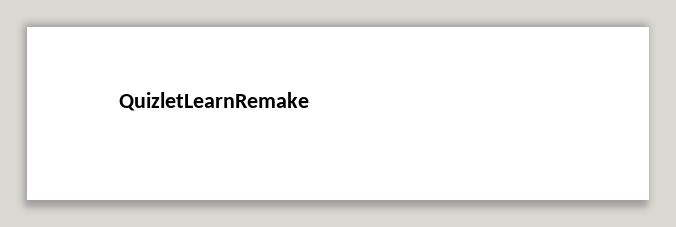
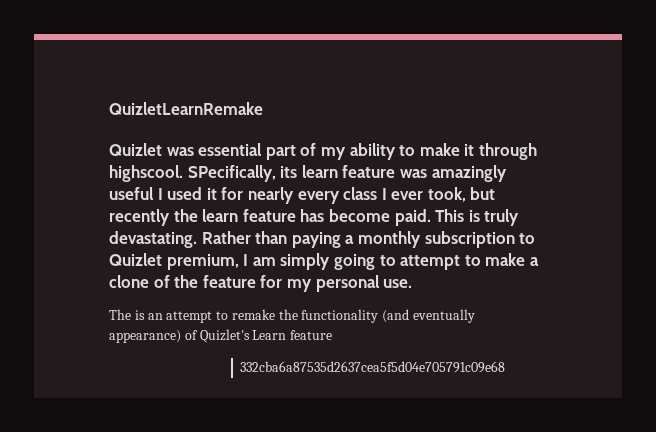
+ Quizlet was essential part of my ability to make it through highscool. SPecifically, its learn feature was amazingly useful I used it for nearly every class I ever took, but recently the learn feature has become paid. This is truly devastating. Rather than paying a monthly subscription to Quizlet premium, I am simply going to attempt to make a clone of the feature for my personal use.
+ The is an attempt to remake the functionality (and eventually appearance) of Quizlet's Learn feature
+ 332cba6a87535d2637cea5f5d04e705791c09e68

